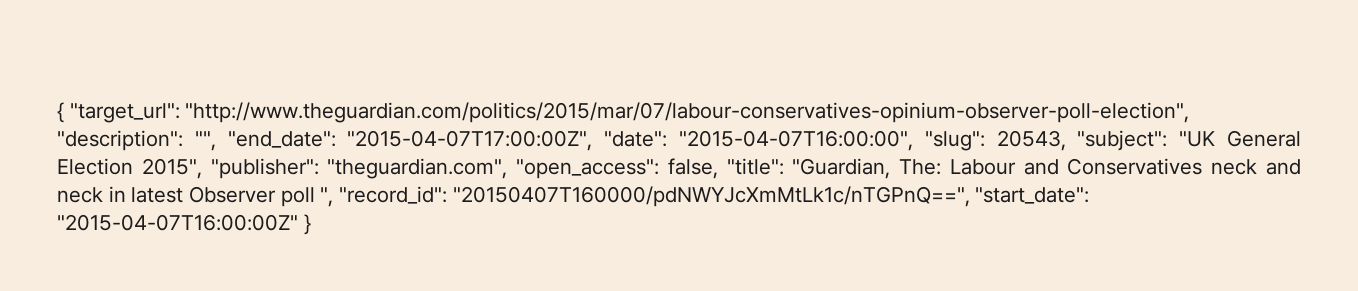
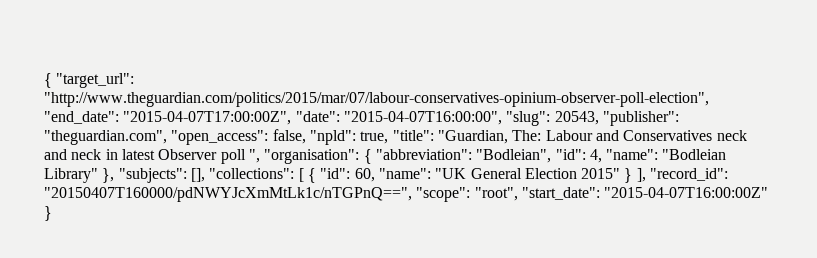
- { "target_url": "http://www.theguardian.com/politics/2015/mar/07/labour-conservatives-opinium-observer-poll-election", "description": "", "end_date": "2015-04-07T17:00:00Z", "date": "2015-04-07T16:00:00", "slug": 20543, "subject": "UK General Election 2015", "publisher": "theguardian.com", "open_access": false, "title": "Guardian, The: Labour and Conservatives neck and neck in latest Observer poll ", "record_id": "20150407T160000/pdNWYJcXmMtLk1c/nTGPnQ==", "start_date": "2015-04-07T16:00:00Z" }
+ { "target_url": "http://www.theguardian.com/politics/2015/mar/07/labour-conservatives-opinium-observer-poll-election", "end_date": "2015-04-07T17:00:00Z", "date": "2015-04-07T16:00:00", "slug": 20543, "publisher": "theguardian.com", "open_access": false, "npld": true, "title": "Guardian, The: Labour and Conservatives neck and neck in latest Observer poll ", "organisation": { "abbreviation": "Bodleian", "id": 4, "name": "Bodleian Library" }, "subjects": [], "collections": [ { "id": 60, "name": "UK General Election 2015" } ], "record_id": "20150407T160000/pdNWYJcXmMtLk1c/nTGPnQ==", "scope": "root", "start_date": "2015-04-07T16:00:00Z" }

